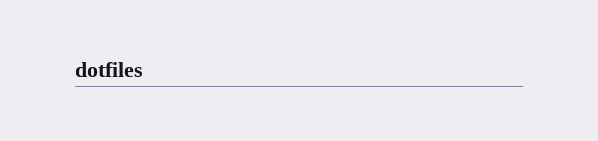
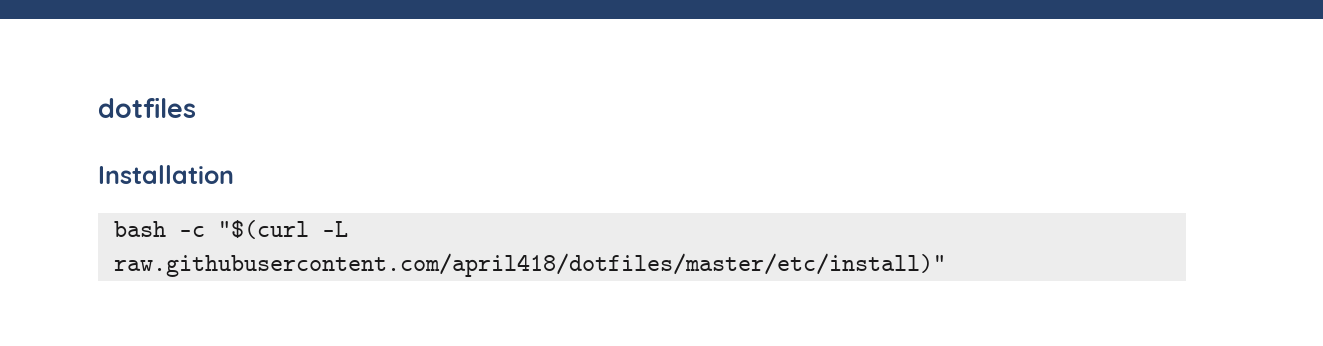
+ Installation
+ bash -c "$(curl -L raw.githubusercontent.com/april418/dotfiles/master/etc/install)"

